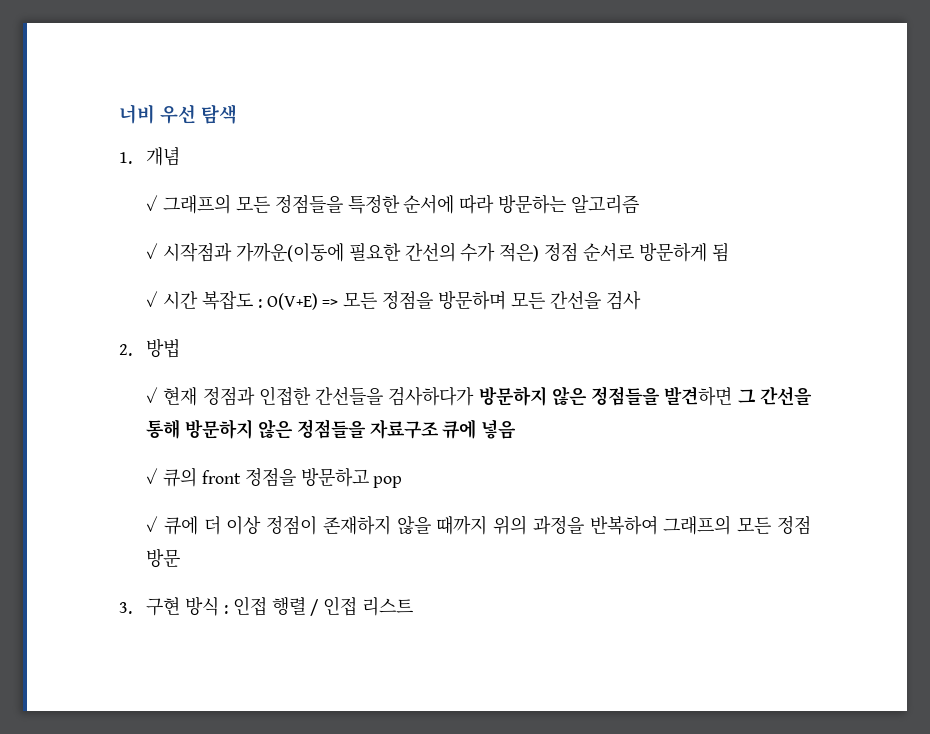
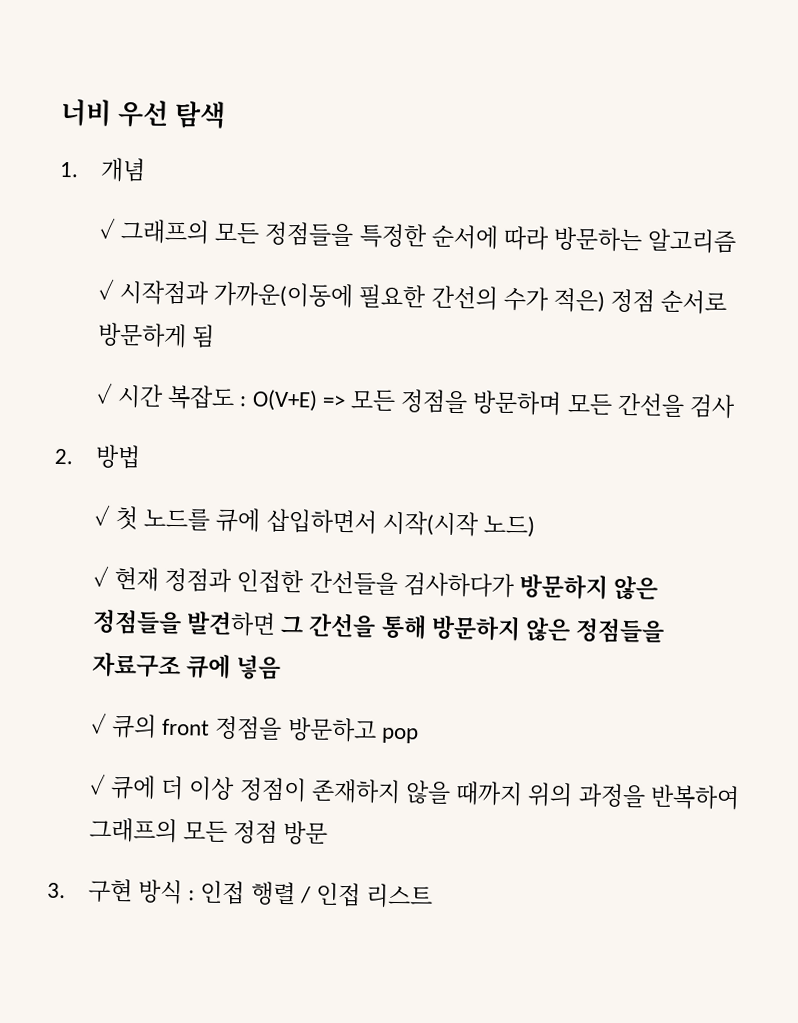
+ ✓ 첫 노드를 큐에 삽입하면서 시작(시작 노드)

